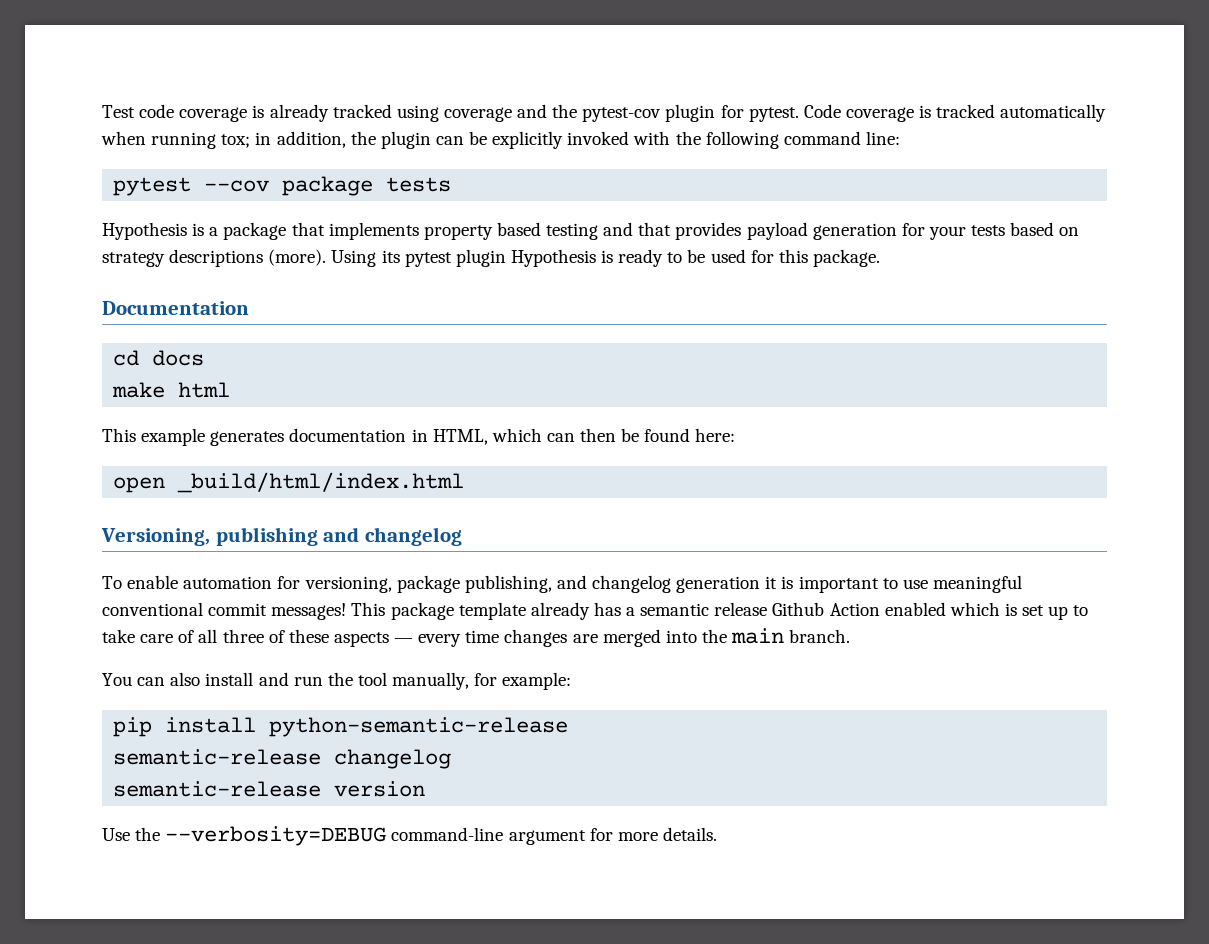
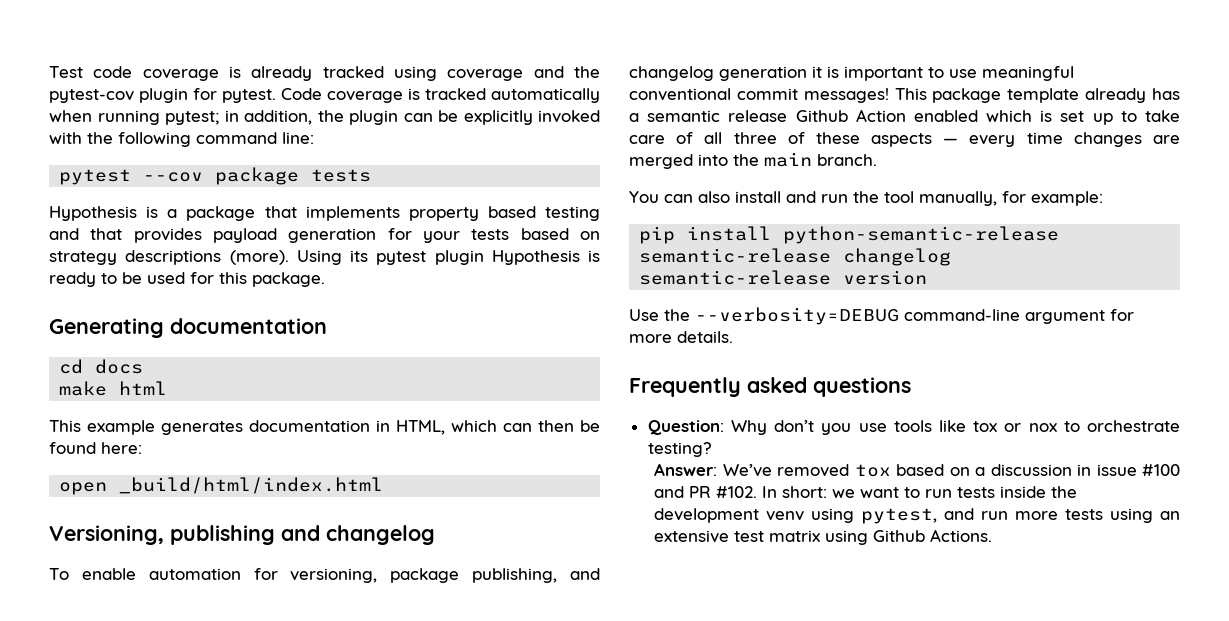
- Code coverage is tracked automatically when running tox; in addition, the plugin can be explicitly invoked with the following command line:
+ Code coverage is tracked automatically when running pytest; in addition, the plugin can be explicitly invoked with the following command line:
- Documentation
+ Generating documentation
+ Frequently asked questions
+ Question: Why don’t you use tools like tox or nox to orchestrate testing?
+ Answer: We’ve removed tox based on a discussion in issue #100 and PR #102. In short: we want to run tests inside the development venv using pytest, and run more tests using an extensive test matrix using Github Actions.

